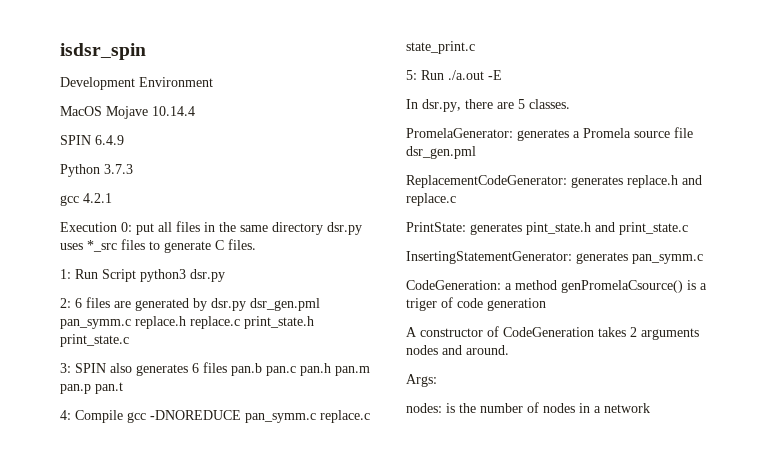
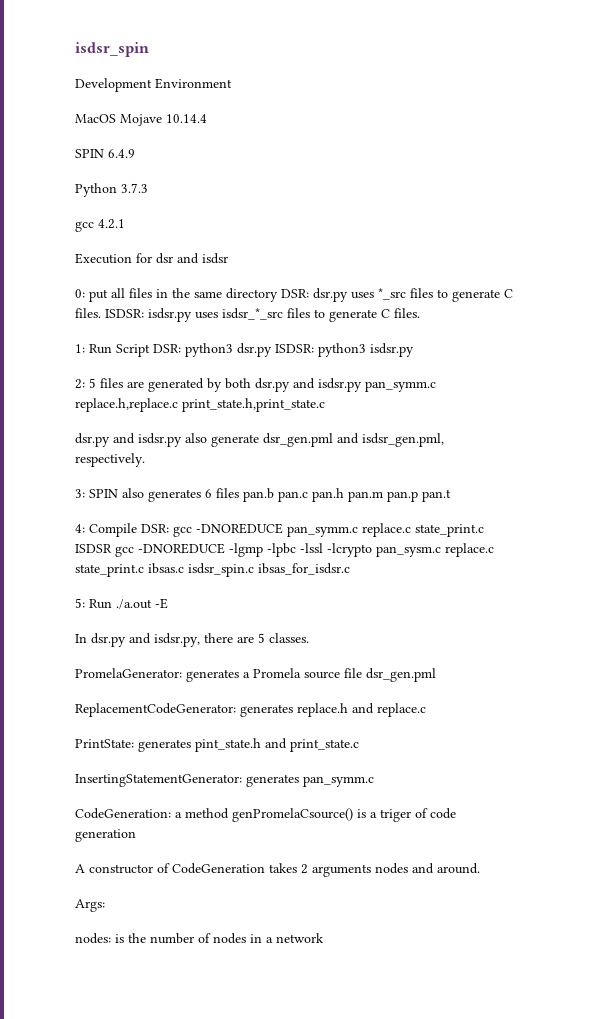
- Execution 0: put all files in the same directory dsr.py uses *_src files to generate C files.
+ Execution for dsr and isdsr
+ 0: put all files in the same directory DSR: dsr.py uses *_src files to generate C files. ISDSR: isdsr.py uses isdsr_*_src files to generate C files.
- 1: Run Script python3 dsr.py
+ 1: Run Script DSR: python3 dsr.py ISDSR: python3 isdsr.py
- 2: 6 files are generated by dsr.py dsr_gen.pml pan_symm.c replace.h replace.c print_state.h print_state.c
+ 2: 5 files are generated by both dsr.py and isdsr.py pan_symm.c replace.h,replace.c print_state.h,print_state.c
+ dsr.py and isdsr.py also generate dsr_gen.pml and isdsr_gen.pml, respectively.
- 4: Compile gcc -DNOREDUCE pan_symm.c replace.c state_print.c
+ 4: Compile DSR: gcc -DNOREDUCE pan_symm.c replace.c state_print.c ISDSR gcc -DNOREDUCE -lgmp -lpbc -lssl -lcrypto pan_sysm.c replace.c state_print.c ibsas.c isdsr_spin.c ibsas_for_isdsr.c
- In dsr.py, there are 5 classes.
+ In dsr.py and isdsr.py, there are 5 classes.

